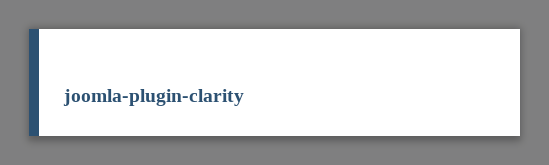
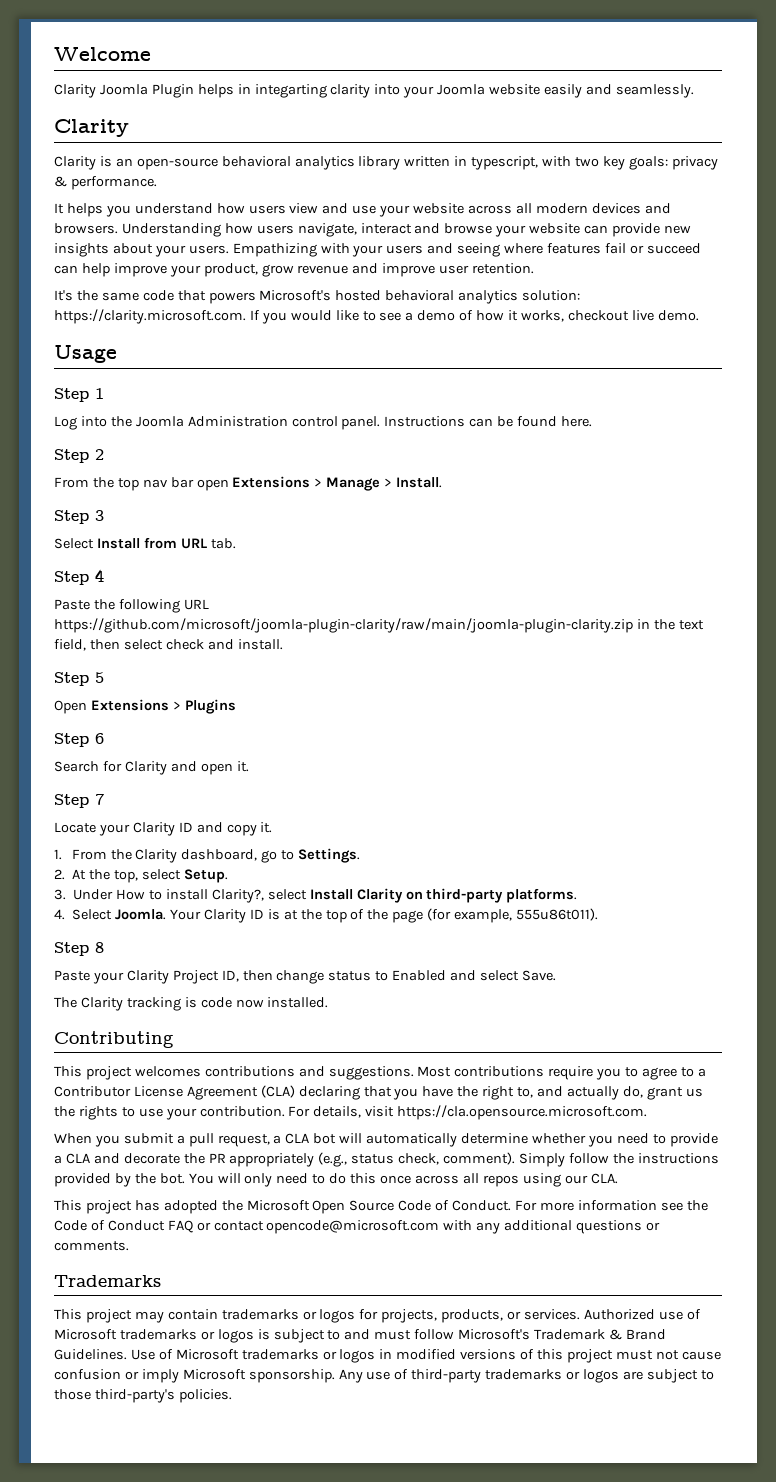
- joomla-plugin-clarity
+ Welcome
+ Clarity Joomla Plugin helps in integarting clarity into your Joomla website easily and seamlessly.
+ Clarity
+ Clarity is an open-source behavioral analytics library written in typescript, with two key goals: privacy & performance.
+ It helps you understand how users view and use your website across all modern devices and browsers. Understanding how users navigate, interact and browse your website can provide new insights about your users. Empathizing with your users and seeing where features fail or succeed can help improve your product, grow revenue and improve user retention.
+ It's the same code that powers Microsoft's hosted behavioral analytics solution: https://clarity.microsoft.com. If you would like to see a demo of how it works, checkout live demo.
+ Usage
+ Step 1
+ Log into the Joomla Administration control panel. Instructions can be found here.
+ Step 2
+ From the top nav bar open Extensions > Manage > Install.
+ Step 3
+ Select Install from URL tab.
+ Step 4
+ Paste the following URL https://github.com/microsoft/joomla-plugin-clarity/raw/main/joomla-plugin-clarity.zip in the text field, then select check and install.
+ Step 5
+ Open Extensions > Plugins
+ Step 6
+ Search for Clarity and open it.
+ Step 7
+ Locate your Clarity ID and copy it.
+ 1. From the Clarity dashboard, go to Settings.
+ 2. At the top, select Setup.
+ 3. Under How to install Clarity?, select Install Clarity on third-party platforms.
+ 4. Select Joomla. Your Clarity ID is at the top of the page (for example, 555u86t011).
+ Step 8
+ Paste your Clarity Project ID, then change status to Enabled and select Save.
+ The Clarity tracking is code now installed.
+ Contributing
+ This project welcomes contributions and suggestions. Most contributions require you to agree to a Contributor License Agreement (CLA) declaring that you have the right to, and actually do, grant us the rights to use your contribution. For details, visit https://cla.opensource.microsoft.com.
+ When you submit a pull request, a CLA bot will automatically determine whether you need to provide a CLA and decorate the PR appropriately (e.g., status check, comment). Simply follow the instructions provided by the bot. You will only need to do this once across all repos using our CLA.
+ This project has adopted the Microsoft Open Source Code of Conduct. For more information see the Code of Conduct FAQ or contact opencode@microsoft.com with any additional questions or comments.
+ Trademarks
+ This project may contain trademarks or logos for projects, products, or services. Authorized use of Microsoft trademarks or logos is subject to and must follow Microsoft's Trademark & Brand Guidelines. Use of Microsoft trademarks or logos in modified versions of this project must not cause confusion or imply Microsoft sponsorship. Any use of third-party trademarks or logos are subject to those third-party's policies.

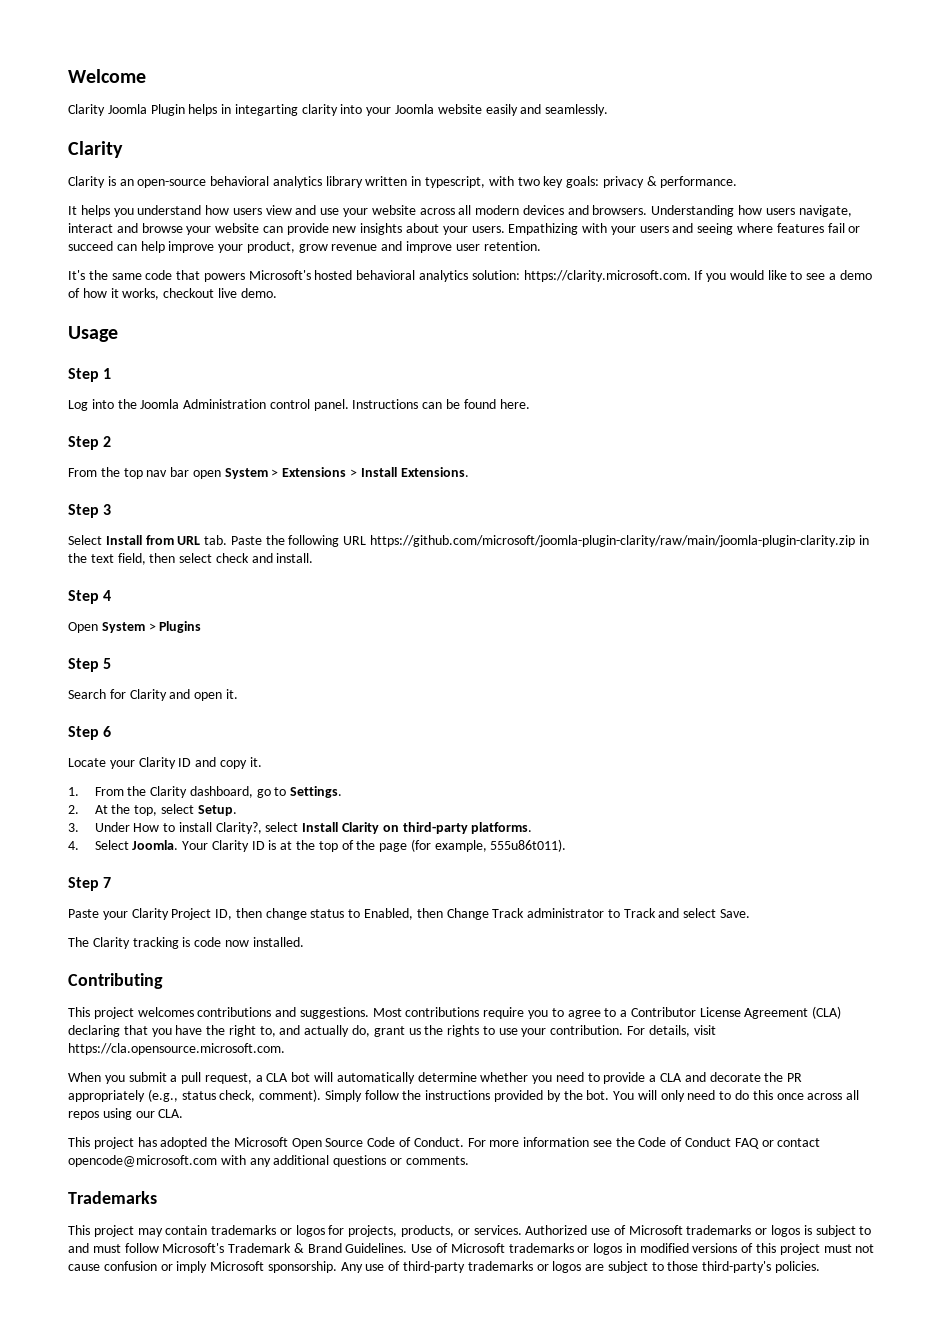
- From the top nav bar open Extensions > Manage > Install.
+ From the top nav bar open System > Extensions > Install Extensions.
- Select Install from URL tab.
- Step 4
- Paste the following URL https://github.com/microsoft/joomla-plugin-clarity/raw/main/joomla-plugin-clarity.zip in the text field, then select check and install.
+ Select Install from URL tab. Paste the following URL https://github.com/microsoft/joomla-plugin-clarity/raw/main/joomla-plugin-clarity.zip in the text field, then select check and install.
- Step 5
- Open Extensions > Plugins
+ Step 4
+ Open System > Plugins
- Step 6
+ Step 5
- Step 7
+ Step 6
- Step 8
+ Step 7
- Paste your Clarity Project ID, then change status to Enabled and select Save.
+ Paste your Clarity Project ID, then change status to Enabled, then Change Track administrator to Track and select Save.

